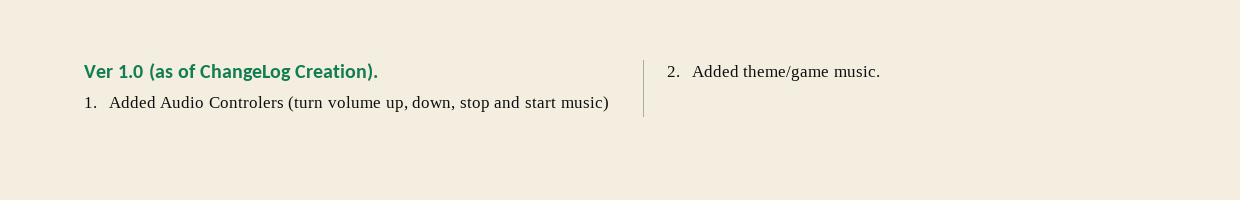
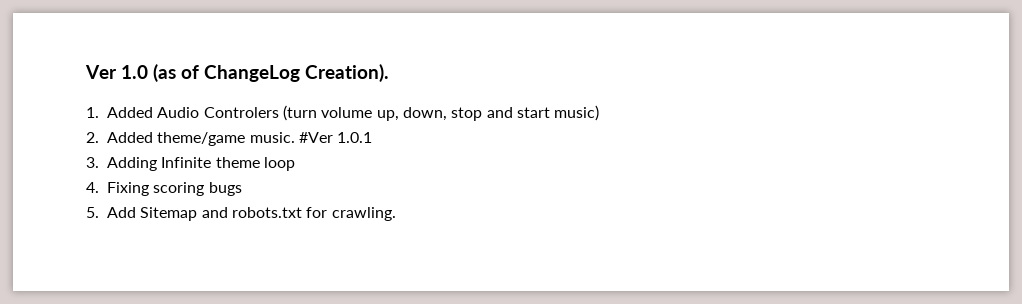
+ #Ver 1.0.1
+ 3. Adding Infinite theme loop
+ 4. Fixing scoring bugs
+ 5. Add Sitemap and robots.txt for crawling.

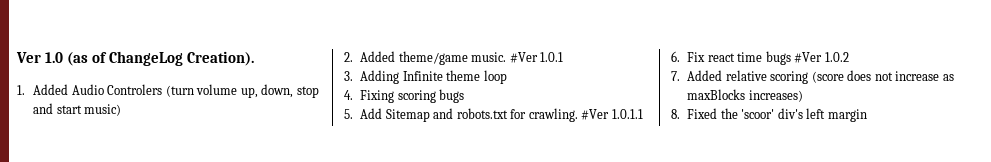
+ #Ver 1.0.1.1
+ 6. Fix react time bugs #Ver 1.0.2
+ 7. Added relative scoring (score does not increase as maxBlocks increases)
+ 8. Fixed the 'scoor' div's left margin

